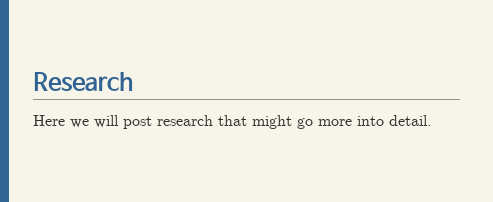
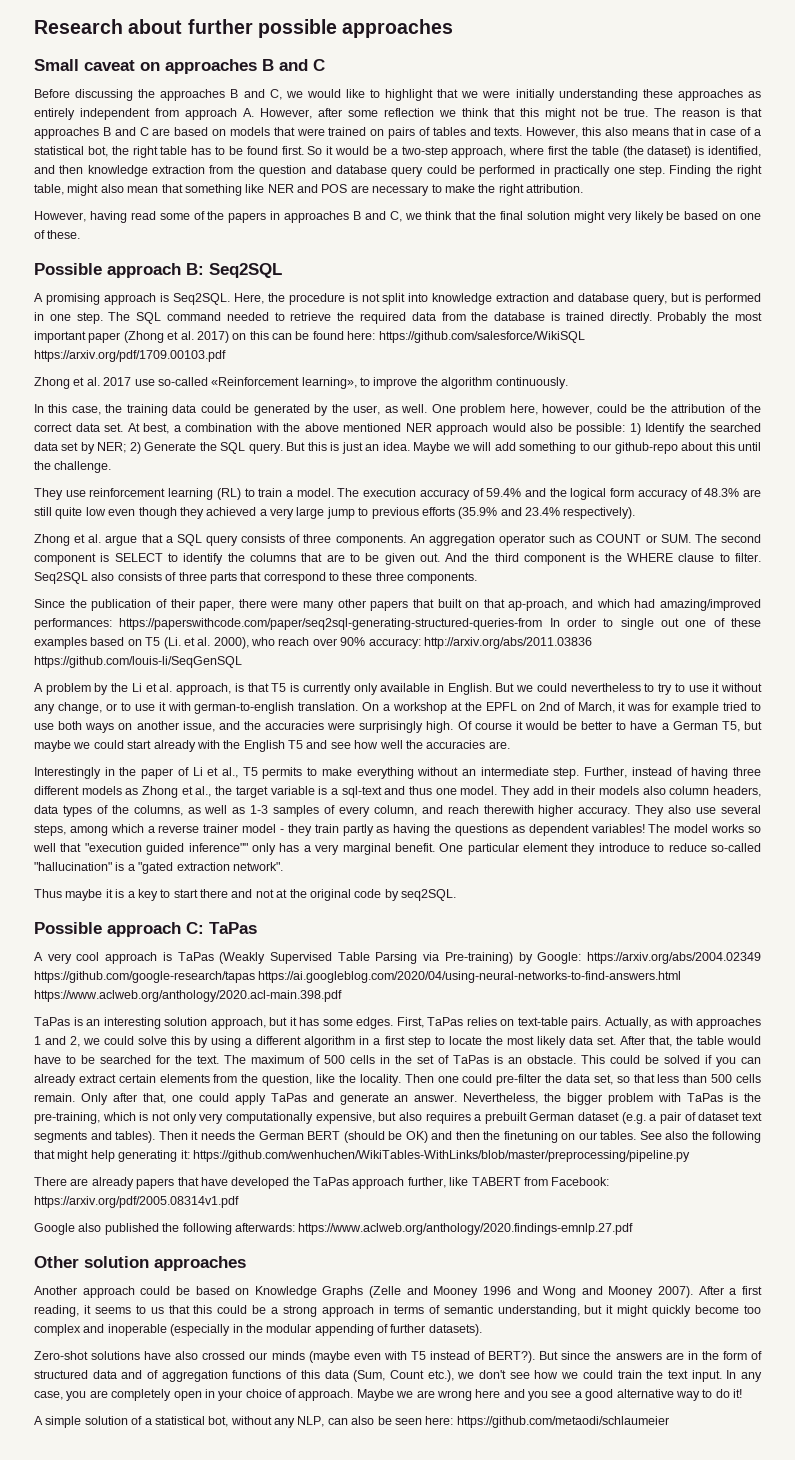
- Research
- Here we will post research that might go more into detail.
+ Research about further possible approaches
+ Small caveat on approaches B and C
+ Before discussing the approaches B and C, we would like to highlight that we were initially understanding these approaches as entirely independent from approach A. However, after some reflection we think that this might not be true. The reason is that approaches B and C are based on models that were trained on pairs of tables and texts. However, this also means that in case of a statistical bot, the right table has to be found first. So it would be a two-step approach, where first the table (the dataset) is identified, and then knowledge extraction from the question and database query could be performed in practically one step. Finding the right table, might also mean that something like NER and POS are necessary to make the right attribution.
+ However, having read some of the papers in approaches B and C, we think that the final solution might very likely be based on one of these.
+ Possible approach B: Seq2SQL
+ A promising approach is Seq2SQL. Here, the procedure is not split into knowledge extraction and database query, but is performed in one step. The SQL command needed to retrieve the required data from the database is trained directly. Probably the most important paper (Zhong et al. 2017) on this can be found here: https://github.com/salesforce/WikiSQL https://arxiv.org/pdf/1709.00103.pdf
+ Zhong et al. 2017 use so-called «Reinforcement learning», to improve the algorithm continuously.
+ In this case, the training data could be generated by the user, as well. One problem here, however, could be the attribution of the correct data set. At best, a combination with the above mentioned NER approach would also be possible: 1) Identify the searched data set by NER; 2) Generate the SQL query. But this is just an idea. Maybe we will add something to our github-repo about this until the challenge.
+ They use reinforcement learning (RL) to train a model. The execution accuracy of 59.4% and the logical form accuracy of 48.3% are still quite low even though they achieved a very large jump to previous efforts (35.9% and 23.4% respectively).
+ Zhong et al. argue that a SQL query consists of three components. An aggregation operator such as COUNT or SUM. The second component is SELECT to identify the columns that are to be given out. And the third component is the WHERE clause to filter. Seq2SQL also consists of three parts that correspond to these three components.
+ Since the publication of their paper, there were many other papers that built on that ap-proach, and which had amazing/improved performances: https://paperswithcode.com/paper/seq2sql-generating-structured-queries-from In order to single out one of these examples based on T5 (Li. et al. 2000), who reach over 90% accuracy: http://arxiv.org/abs/2011.03836 https://github.com/louis-li/SeqGenSQL
+ A problem by the Li et al. approach, is that T5 is currently only available in English. But we could nevertheless to try to use it without any change, or to use it with german-to-english translation. On a workshop at the EPFL on 2nd of March, it was for example tried to use both ways on another issue, and the accuracies were surprisingly high. Of course it would be better to have a German T5, but maybe we could start already with the English T5 and see how well the accuracies are.
+ Interestingly in the paper of Li et al., T5 permits to make everything without an intermediate step. Further, instead of having three different models as Zhong et al., the target variable is a sql-text and thus one model. They add in their models also column headers, data types of the columns, as well as 1-3 samples of every column, and reach therewith higher accuracy. They also use several steps, among which a reverse trainer model - they train partly as having the questions as dependent variables! The model works so well that "execution guided inference"" only has a very marginal benefit. One particular element they introduce to reduce so-called "hallucination" is a "gated extraction network".
+ Thus maybe it is a key to start there and not at the original code by seq2SQL.
+ Possible approach C: TaPas
+ A very cool approach is TaPas (Weakly Supervised Table Parsing via Pre-training) by Google: https://arxiv.org/abs/2004.02349 https://github.com/google-research/tapas https://ai.googleblog.com/2020/04/using-neural-networks-to-find-answers.html https://www.aclweb.org/anthology/2020.acl-main.398.pdf
+ TaPas is an interesting solution approach, but it has some edges. First, TaPas relies on text-table pairs. Actually, as with approaches 1 and 2, we could solve this by using a different algorithm in a first step to locate the most likely data set. After that, the table would have to be searched for the text. The maximum of 500 cells in the set of TaPas is an obstacle. This could be solved if you can already extract certain elements from the question, like the locality. Then one could pre-filter the data set, so that less than 500 cells remain. Only after that, one could apply TaPas and generate an answer. Nevertheless, the bigger problem with TaPas is the pre-training, which is not only very computationally expensive, but also requires a prebuilt German dataset (e.g. a pair of dataset text segments and tables). Then it needs the German BERT (should be OK) and then the finetuning on our tables. See also the following that might help generating it: https://github.com/wenhuchen/WikiTables-WithLinks/blob/master/preprocessing/pipeline.py
+ There are already papers that have developed the TaPas approach further, like TABERT from Facebook: https://arxiv.org/pdf/2005.08314v1.pdf
+ Google also published the following afterwards: https://www.aclweb.org/anthology/2020.findings-emnlp.27.pdf
+ Other solution approaches
+ Another approach could be based on Knowledge Graphs (Zelle and Mooney 1996 and Wong and Mooney 2007). After a first reading, it seems to us that this could be a strong approach in terms of semantic understanding, but it might quickly become too complex and inoperable (especially in the modular appending of further datasets).
+ Zero-shot solutions have also crossed our minds (maybe even with T5 instead of BERT?). But since the answers are in the form of structured data and of aggregation functions of this data (Sum, Count etc.), we don't see how we could train the text input. In any case, you are completely open in your choice of approach. Maybe we are wrong here and you see a good alternative way to do it!
+ A simple solution of a statistical bot, without any NLP, can also be seen here: https://github.com/metaodi/schlaumeier

